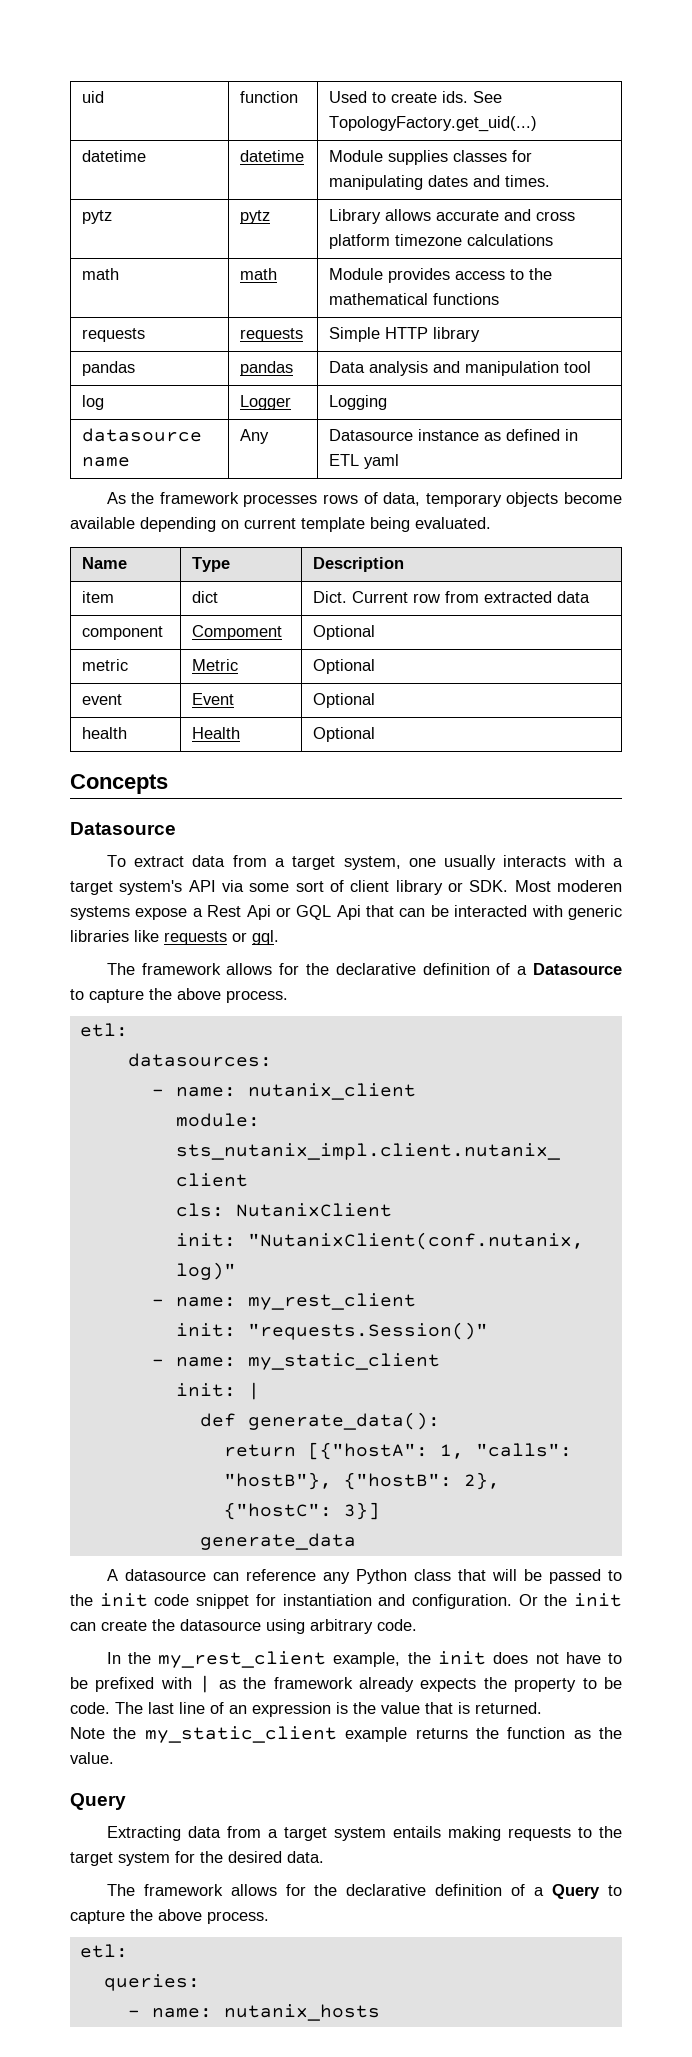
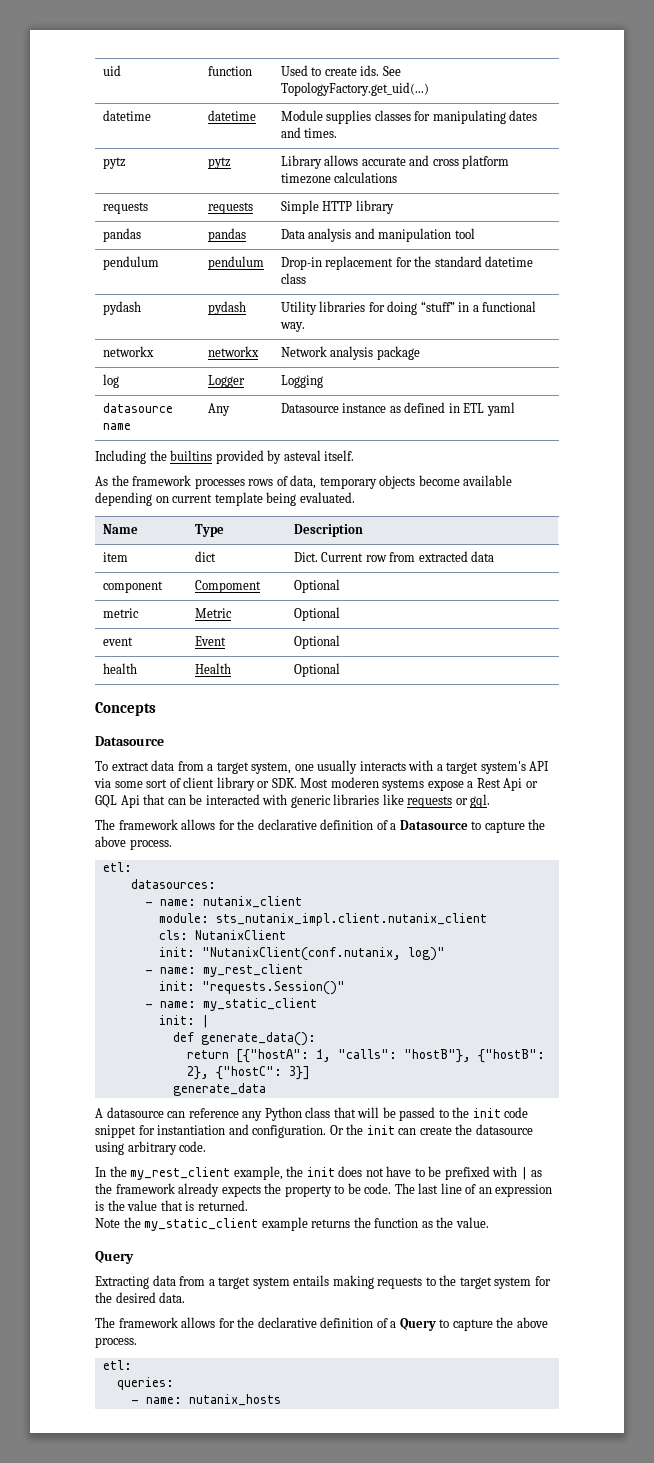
- math | math | Module provides access to the mathematical functions
+ pendulum | pendulum | Drop-in replacement for the standard datetime class
+ pydash | pydash | Utility libraries for doing “stuff” in a functional way.
+ networkx | networkx | Network analysis package
+ Including the builtins provided by asteval itself.

